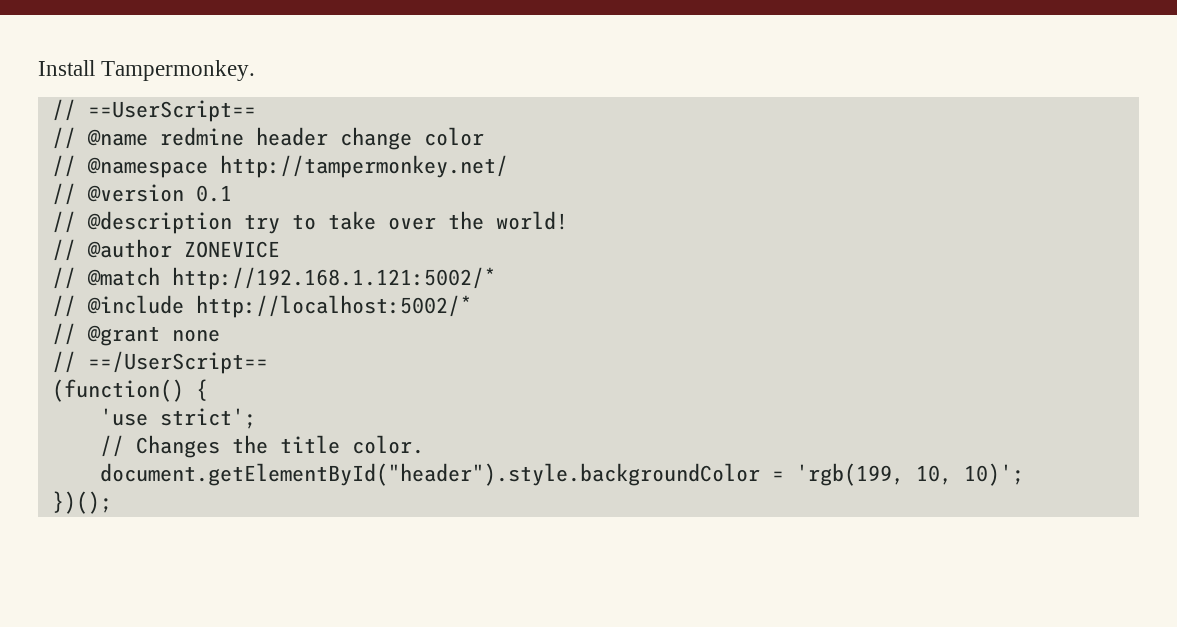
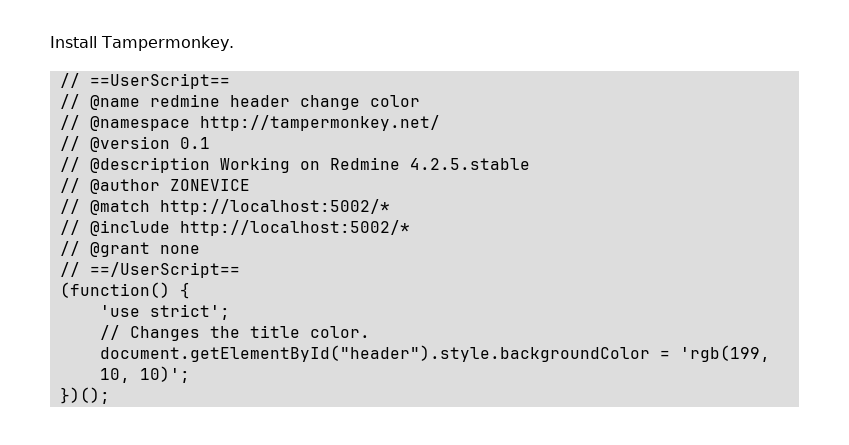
- // @description try to take over the world!
+ // @description Working on Redmine 4.2.5.stable
- // @match http://192.168.1.121:5002/*
+ // @match http://localhost:5002/*

